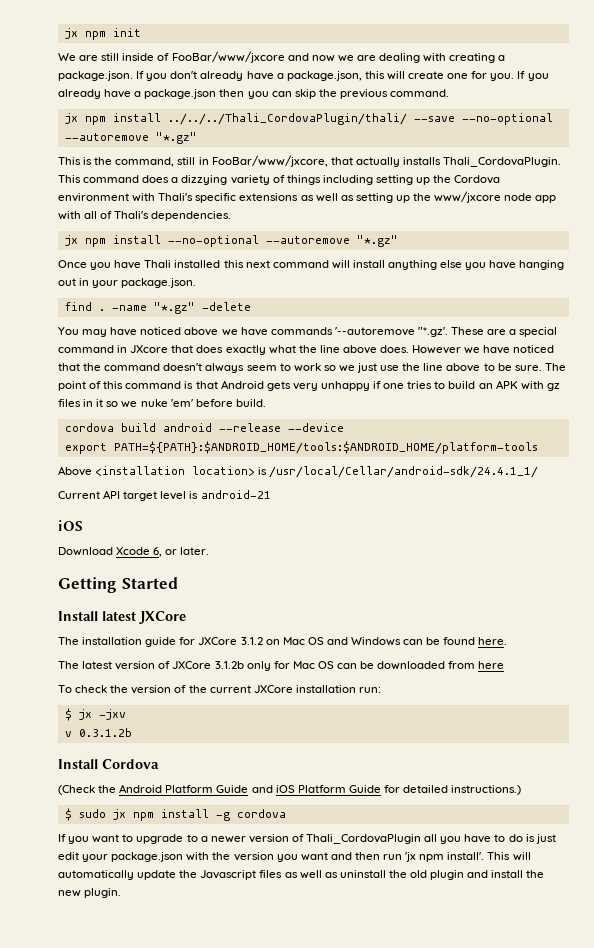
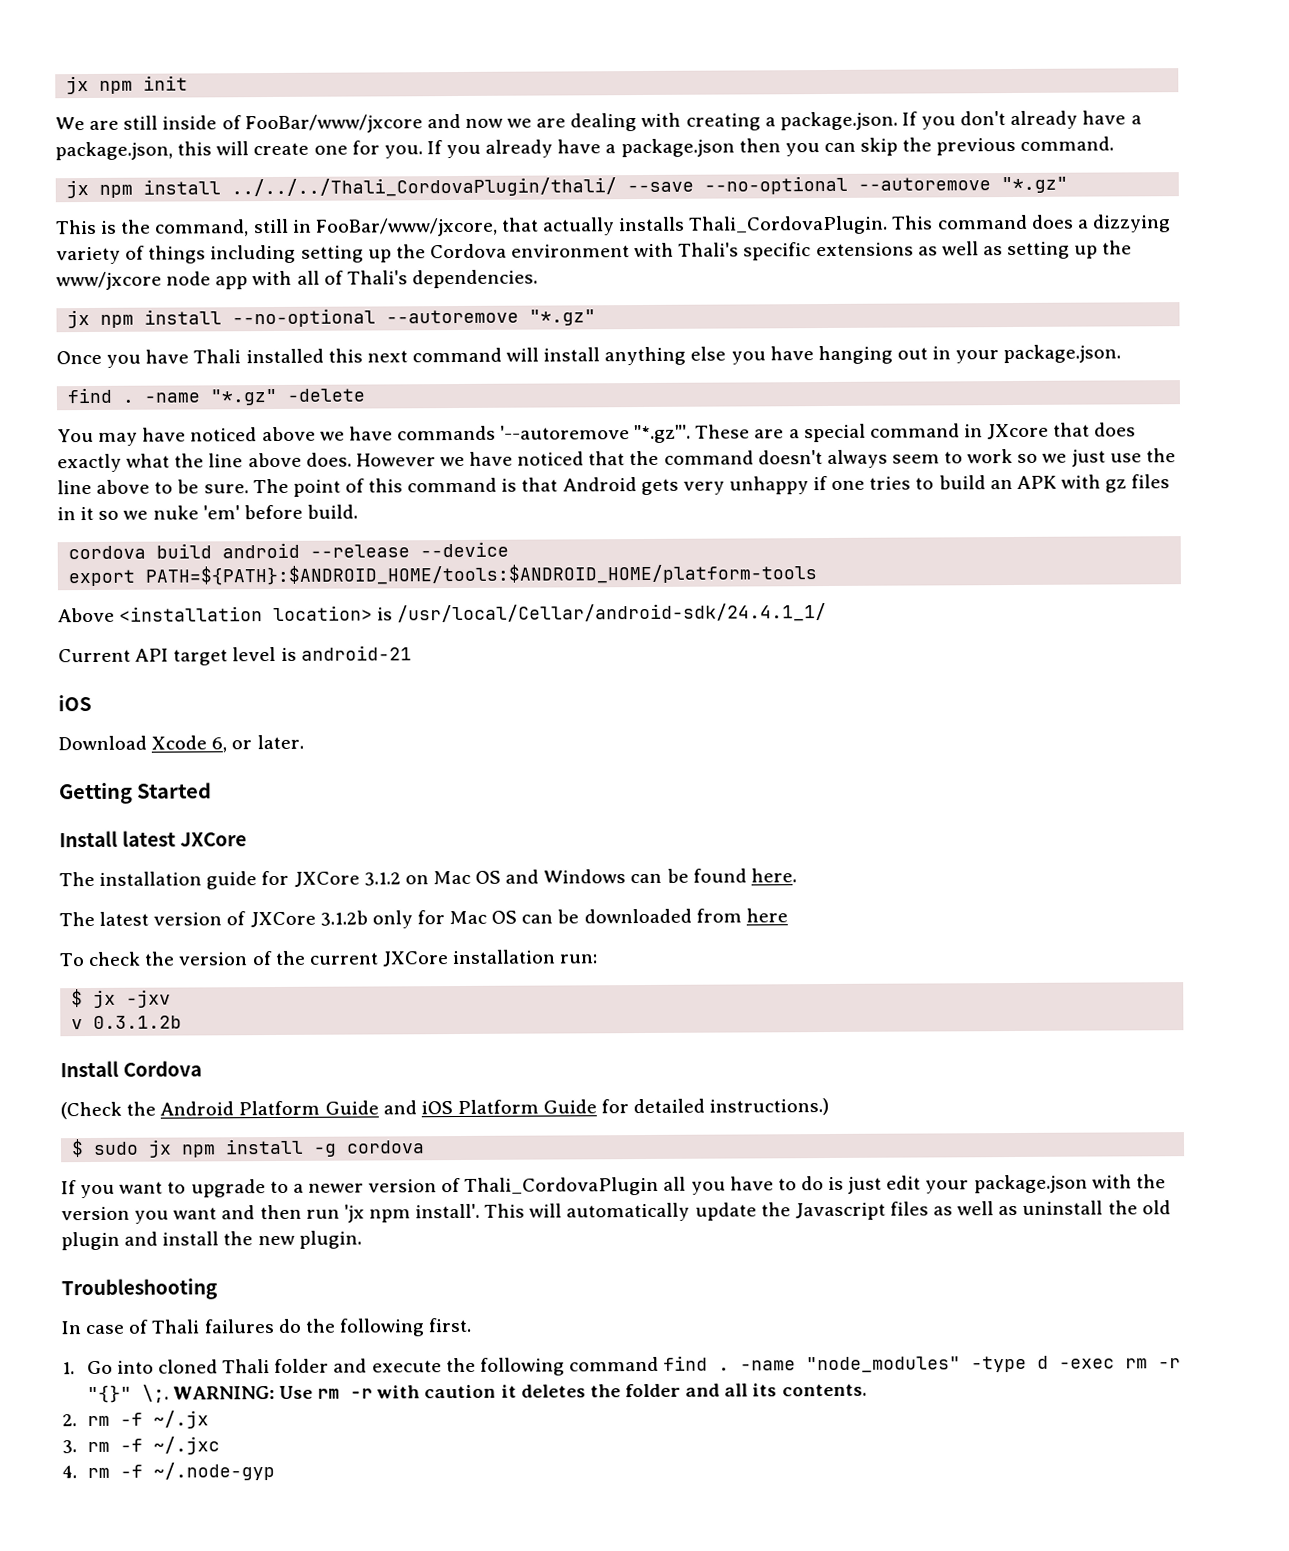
- You may have noticed above we have commands '--autoremove "*.gz'. These are a special command in JXcore that does exactly what the line above does.
+ You may have noticed above we have commands '--autoremove "*.gz"'. These are a special command in JXcore that does exactly what the line above does.
+ Troubleshooting
+ In case of Thali failures do the following first.
+ 1. Go into cloned Thali folder and execute the following command find . -name "node_modules" -type d -exec rm -r "{}" \;. WARNING: Use rm -r with caution it deletes the folder and all its contents.
+ 2. rm -f ~/.jx
+ 3. rm -f ~/.jxc
+ 4. rm -f ~/.node-gyp

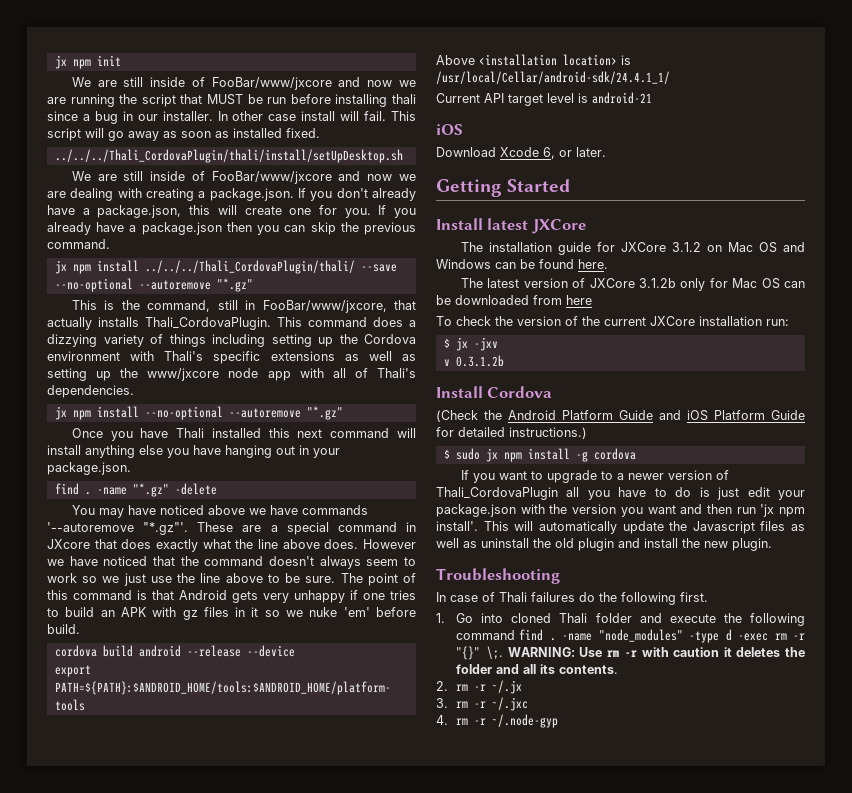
+ We are still inside of FooBar/www/jxcore and now we are running the script that MUST be run before installing thali since a bug in our installer. In other case install will fail. This script will go away as soon as installed fixed.
+ ../../../Thali_CordovaPlugin/thali/install/setUpDesktop.sh
- 2. rm -f ~/.jx
+ 2. rm -r ~/.jx
- 3. rm -f ~/.jxc
+ 3. rm -r ~/.jxc
- 4. rm -f ~/.node-gyp
+ 4. rm -r ~/.node-gyp

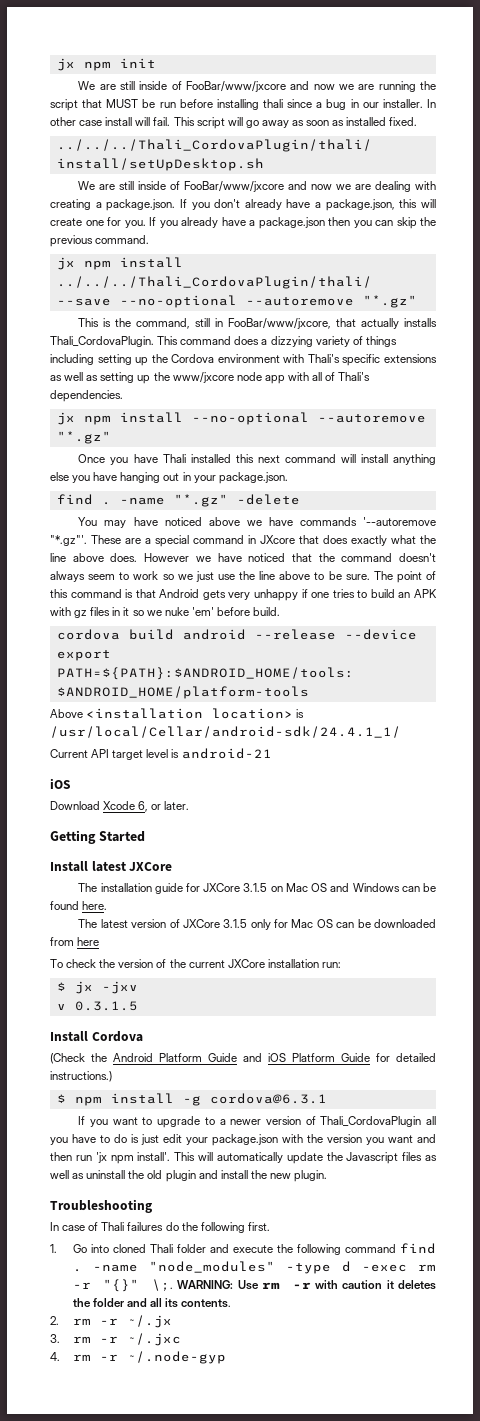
- The installation guide for JXCore 3.1.2 on Mac OS and Windows can be found here.
+ The installation guide for JXCore 3.1.5 on Mac OS and Windows can be found here.
- The latest version of JXCore 3.1.2b only for Mac OS can be downloaded from here
+ The latest version of JXCore 3.1.5 only for Mac OS can be downloaded from here
- v 0.3.1.2b
+ v 0.3.1.5
- $ sudo jx npm install -g cordova
+ $ npm install -g cordova@6.3.1

